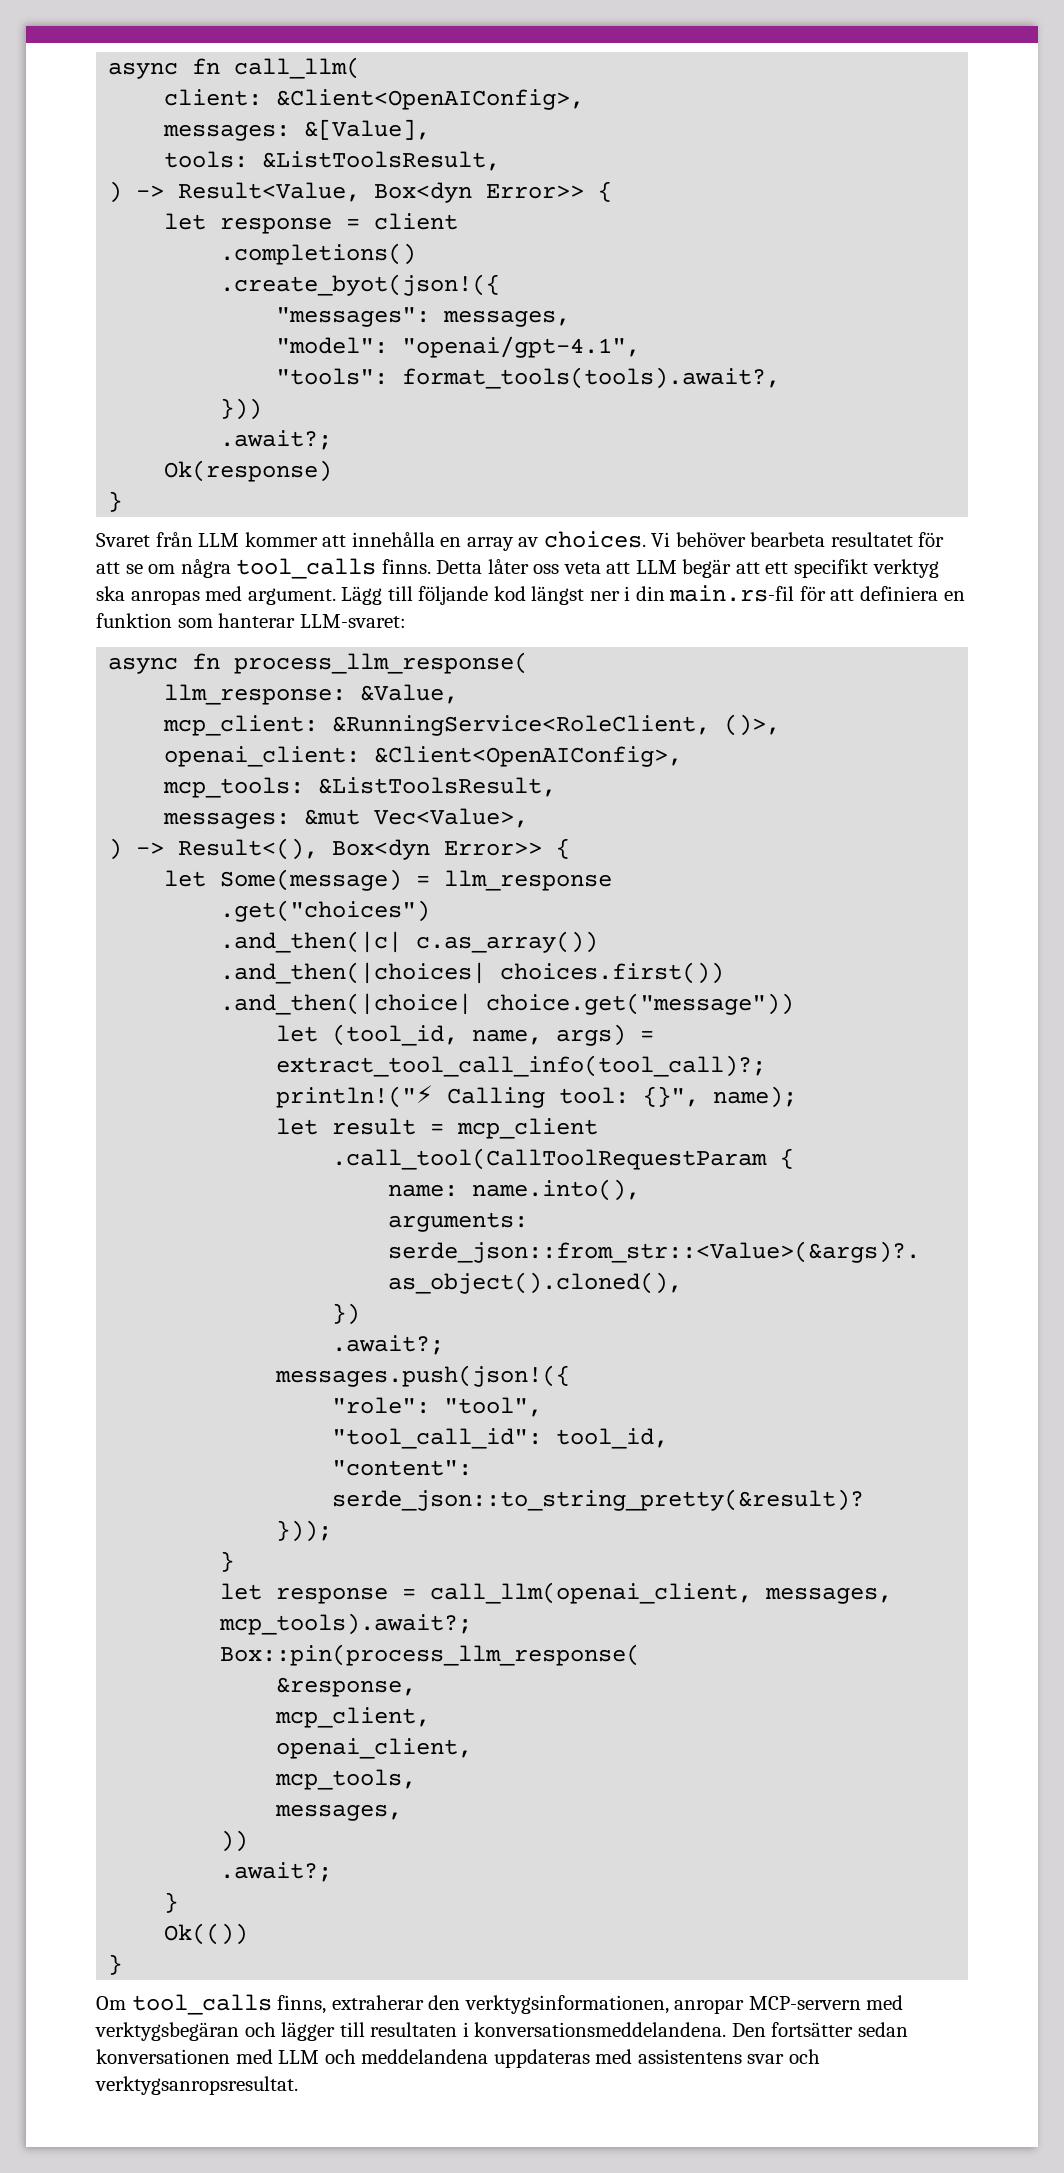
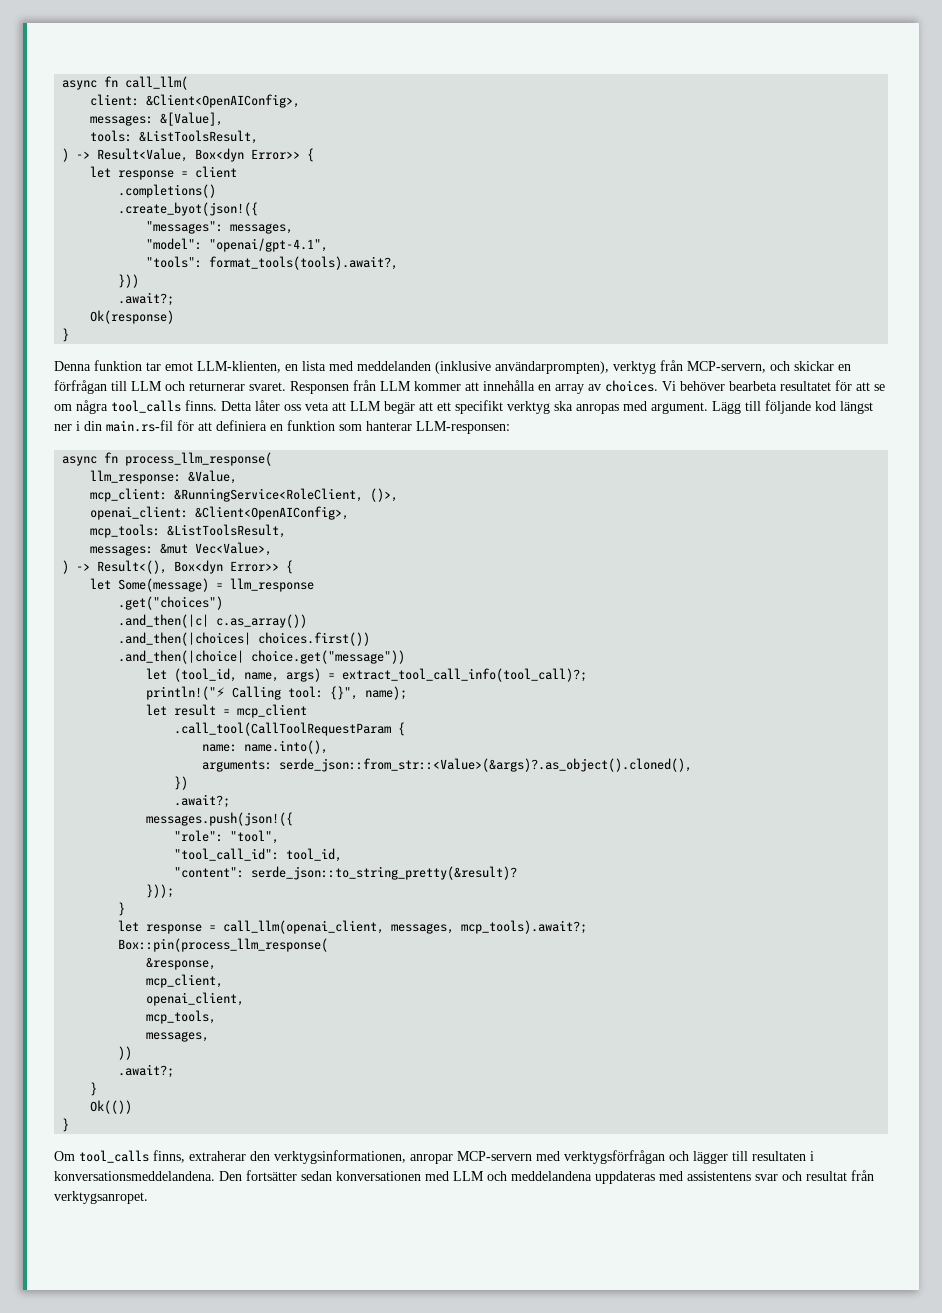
- Svaret från LLM kommer att innehålla en array av choices.
+ Denna funktion tar emot LLM-klienten, en lista med meddelanden (inklusive användarprompten), verktyg från MCP-servern, och skickar en förfrågan till LLM och returnerar svaret. Responsen från LLM kommer att innehålla en array av choices.
- Lägg till följande kod längst ner i din main.rs-fil för att definiera en funktion som hanterar LLM-svaret:
+ Lägg till följande kod längst ner i din main.rs-fil för att definiera en funktion som hanterar LLM-responsen:
- Om tool_calls finns, extraherar den verktygsinformationen, anropar MCP-servern med verktygsbegäran och lägger till resultaten i konversationsmeddelandena.
+ Om tool_calls finns, extraherar den verktygsinformationen, anropar MCP-servern med verktygsförfrågan och lägger till resultaten i konversationsmeddelandena.
- Den fortsätter sedan konversationen med LLM och meddelandena uppdateras med assistentens svar och verktygsanropsresultat.
+ Den fortsätter sedan konversationen med LLM och meddelandena uppdateras med assistentens svar och resultat från verktygsanropet.

